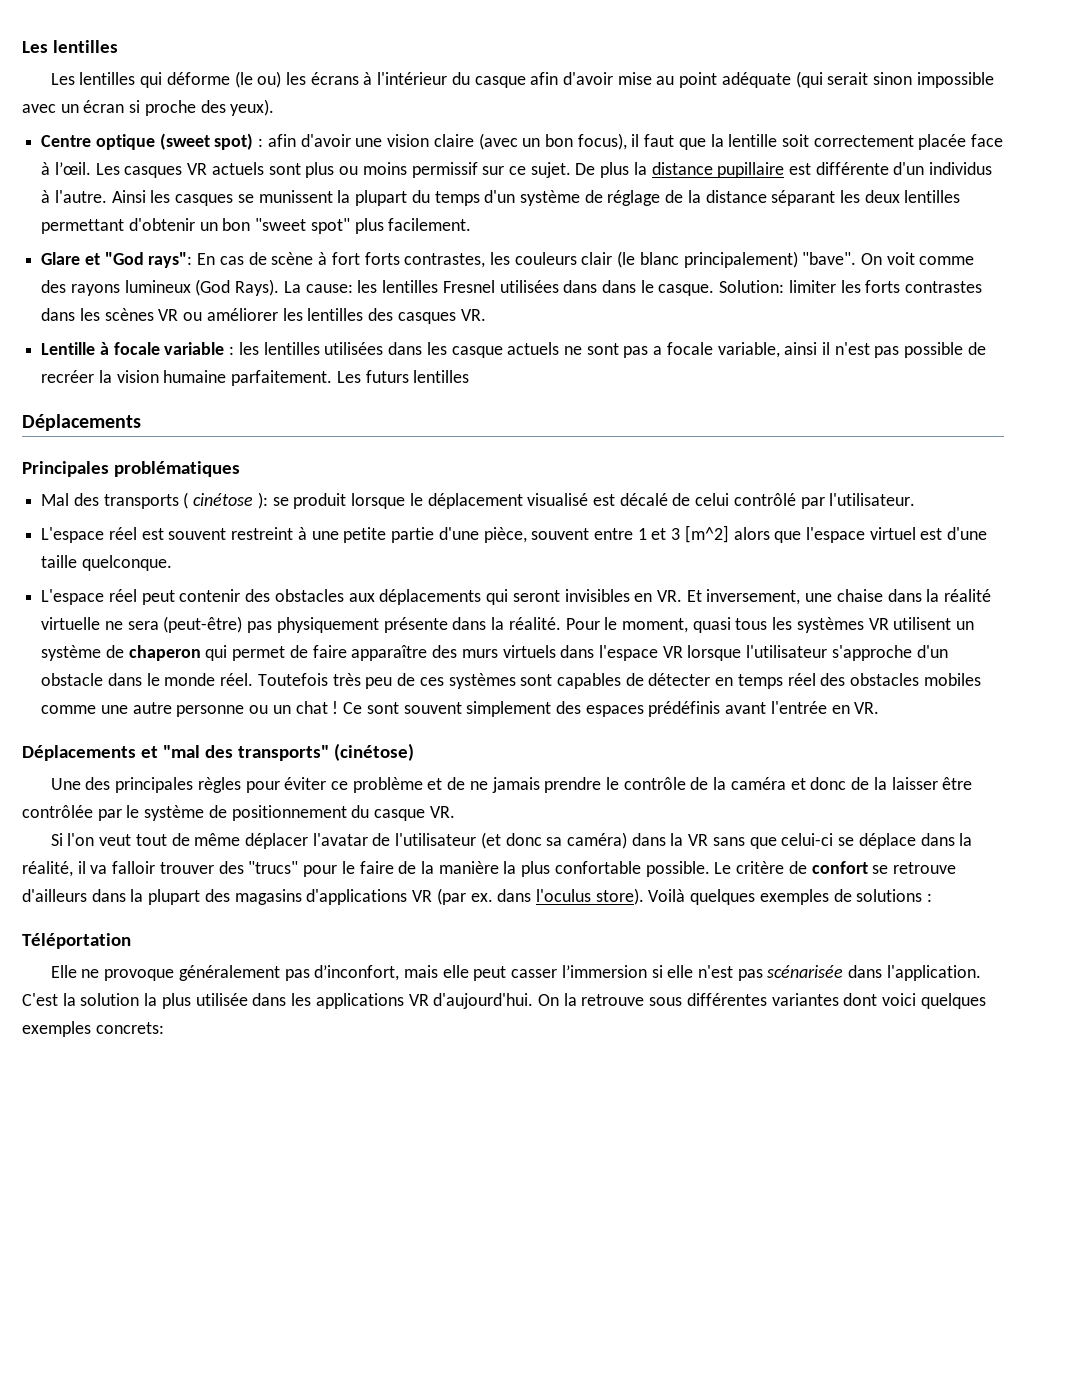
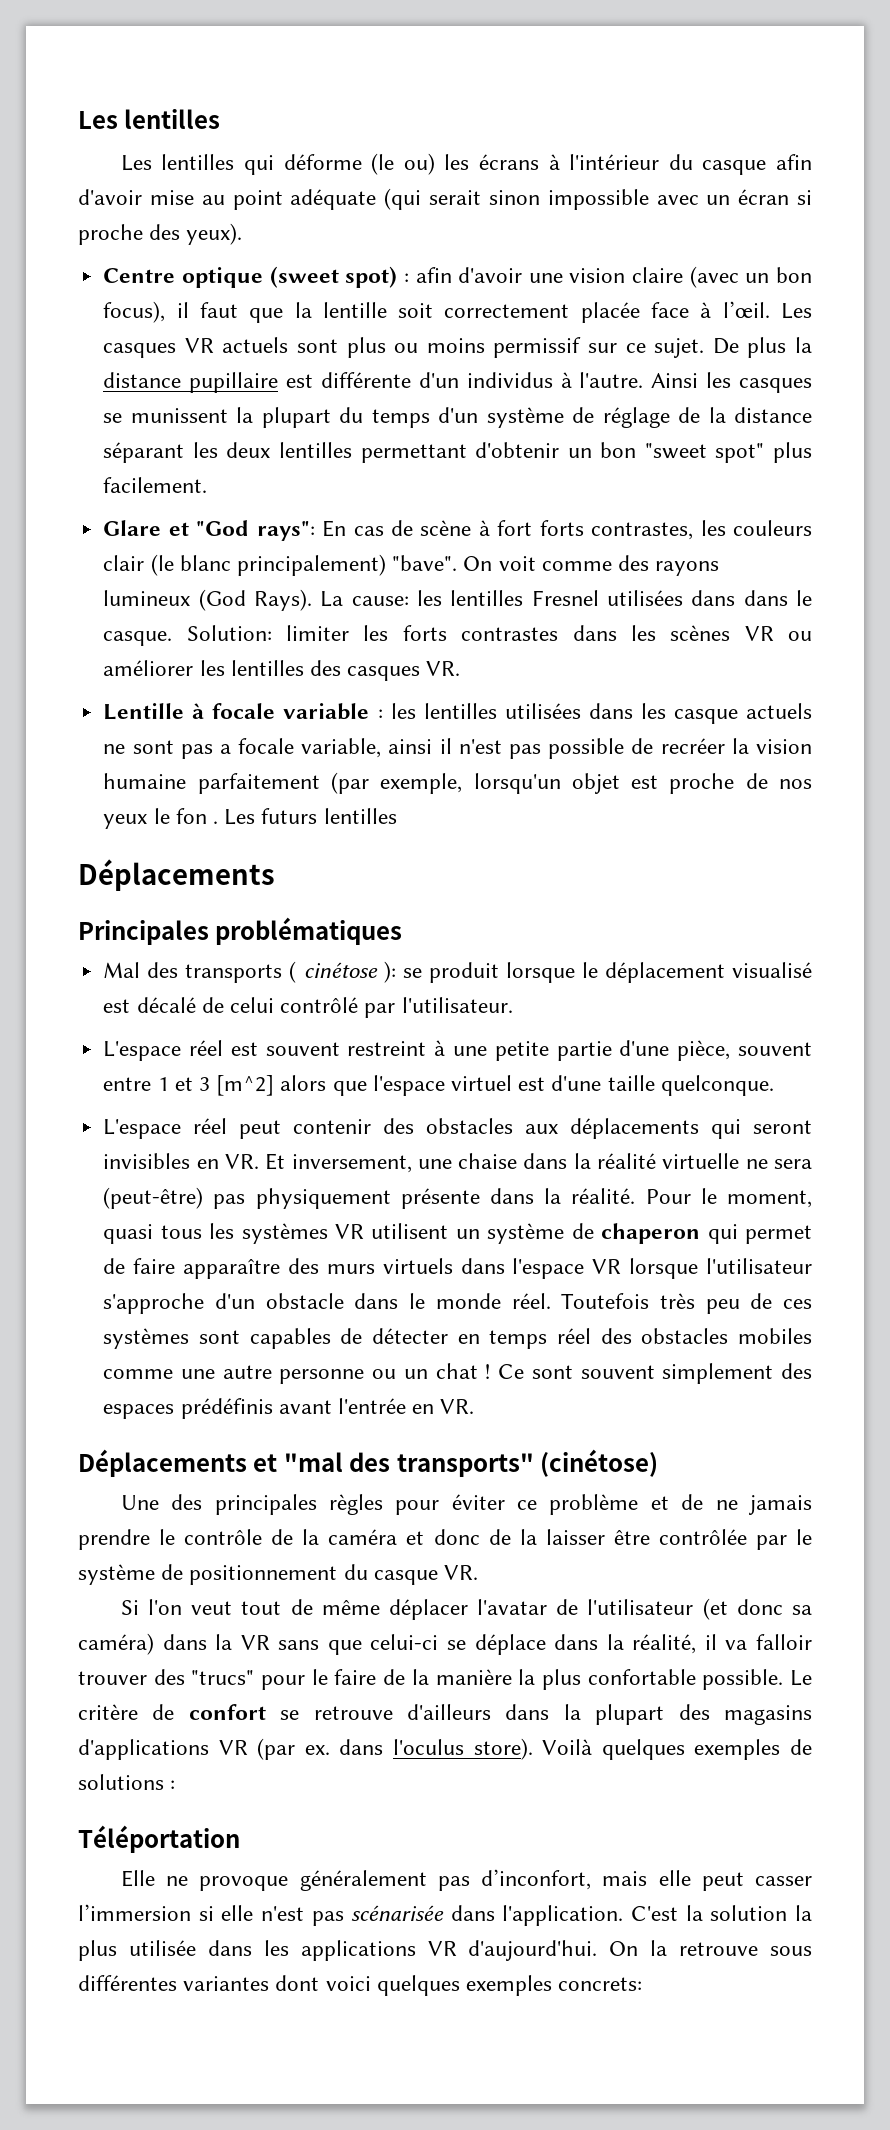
- Lentille à focale variable : les lentilles utilisées dans les casque actuels ne sont pas a focale variable, ainsi il n'est pas possible de recréer la vision humaine parfaitement.
+ Lentille à focale variable : les lentilles utilisées dans les casque actuels ne sont pas a focale variable, ainsi il n'est pas possible de recréer la vision humaine parfaitement (par exemple, lorsqu'un objet est proche de nos yeux le fon .

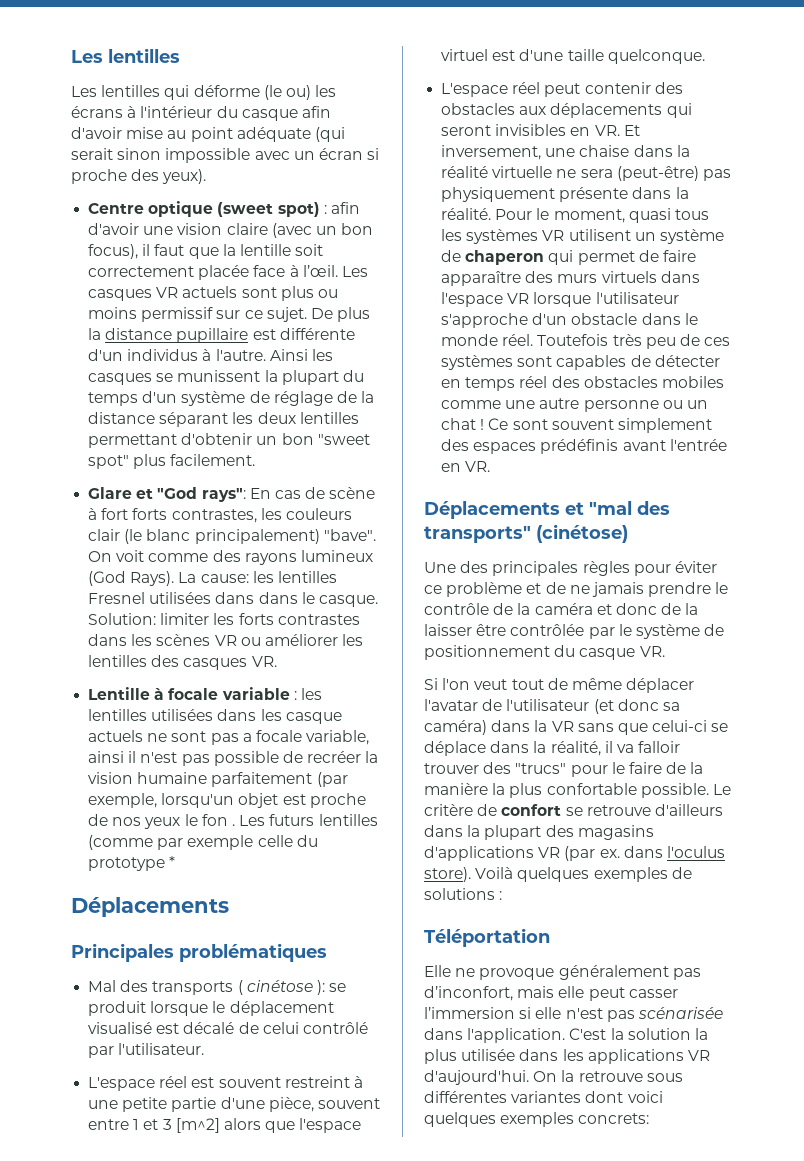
- Les futurs lentilles
+ Les futurs lentilles (comme par exemple celle du prototype *

